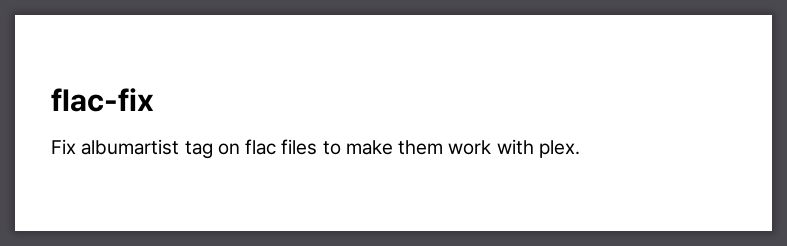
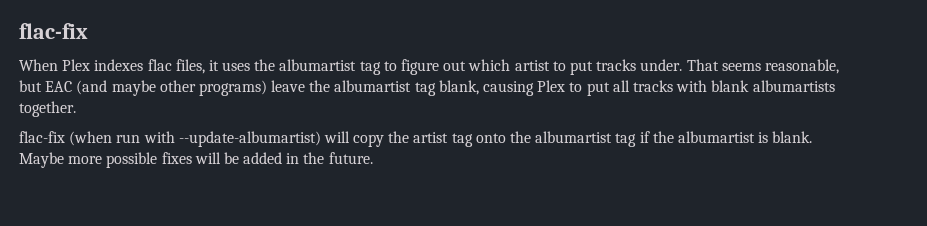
- Fix albumartist tag on flac files to make them work with plex.
+ When Plex indexes flac files, it uses the albumartist tag to figure out which artist to put tracks under. That seems reasonable, but EAC (and maybe other programs) leave the albumartist tag blank, causing Plex to put all tracks with blank albumartists together.
+ flac-fix (when run with --update-albumartist) will copy the artist tag onto the albumartist tag if the albumartist is blank. Maybe more possible fixes will be added in the future.

